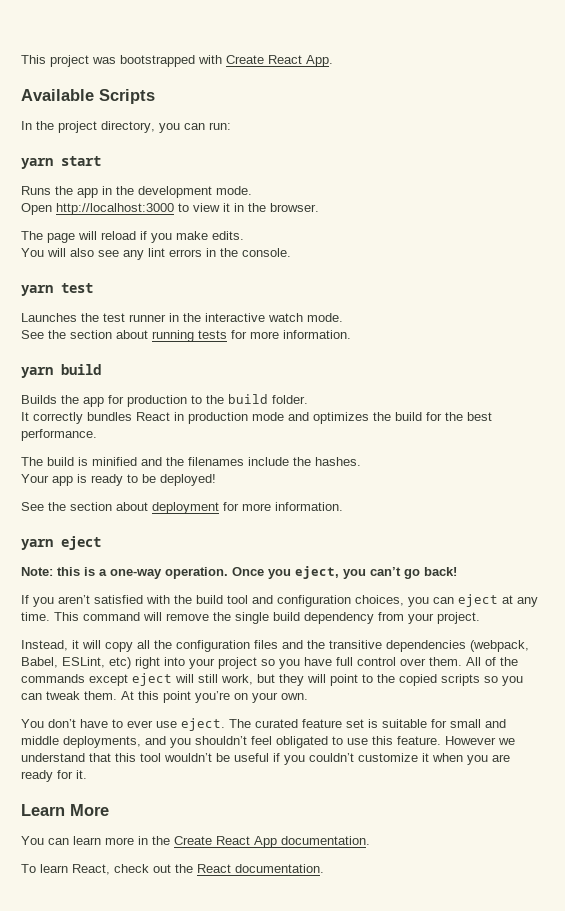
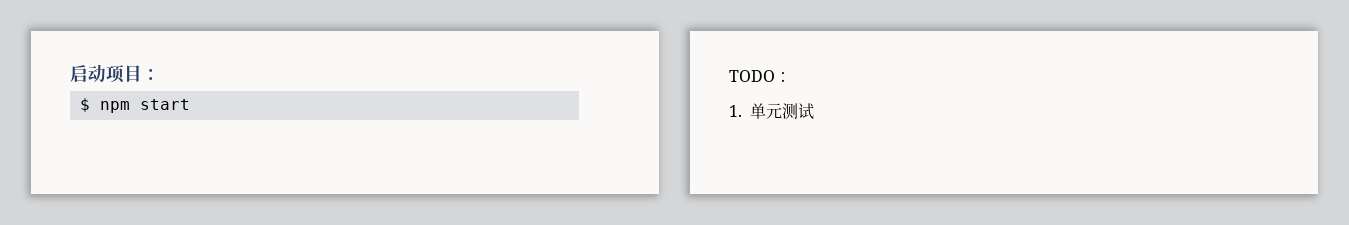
- This project was bootstrapped with Create React App.
- Available Scripts
- In the project directory, you can run:
- yarn start
- Runs the app in the development mode.
- Open http://localhost:3000 to view it in the browser.
- The page will reload if you make edits.
- You will also see any lint errors in the console.
- yarn test
- Launches the test runner in the interactive watch mode.
- See the section about running tests for more information.
- yarn build
- Builds the app for production to the build folder.
- It correctly bundles React in production mode and optimizes the build for the best performance.
- The build is minified and the filenames include the hashes.
- Your app is ready to be deployed!
- See the section about deployment for more information.
- yarn eject
- Note: this is a one-way operation. Once you eject, you can’t go back!
- If you aren’t satisfied with the build tool and configuration choices, you can eject at any time. This command will remove the single build dependency from your project.
- Instead, it will copy all the configuration files and the transitive dependencies (webpack, Babel, ESLint, etc) right into your project so you have full control over them. All of the commands except eject will still work, but they will point to the copied scripts so you can tweak them. At this point you’re on your own.
- You don’t have to ever use eject. The curated feature set is suitable for small and middle deployments, and you shouldn’t feel obligated to use this feature. However we understand that this tool wouldn’t be useful if you couldn’t customize it when you are ready for it.
- Learn More
- You can learn more in the Create React App documentation.
- To learn React, check out the React documentation.
+ 启动项目：
+ $ npm start
+ TODO：
+ 1.单元测试

